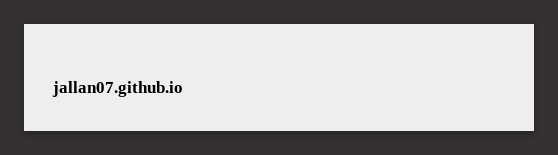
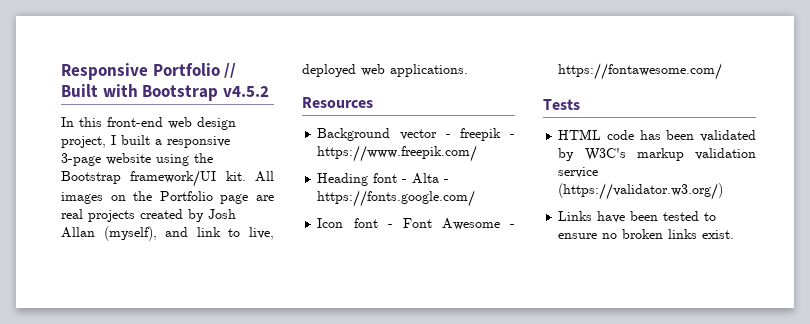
- jallan07.github.io
+ Responsive Portfolio // Built with Bootstrap v4.5.2
+ In this front-end web design project, I built a responsive 3-page website using the Bootstrap framework/UI kit. All images on the Portfolio page are real projects created by Josh Allan (myself), and link to live, deployed web applications.
+ Resources
+ Background vector - freepik - https://www.freepik.com/
+ Heading font - Alta - https://fonts.google.com/
+ Icon font - Font Awesome - https://fontawesome.com/
+ Tests
+ HTML code has been validated by W3C's markup validation service (https://validator.w3.org/)
+ Links have been tested to ensure no broken links exist.

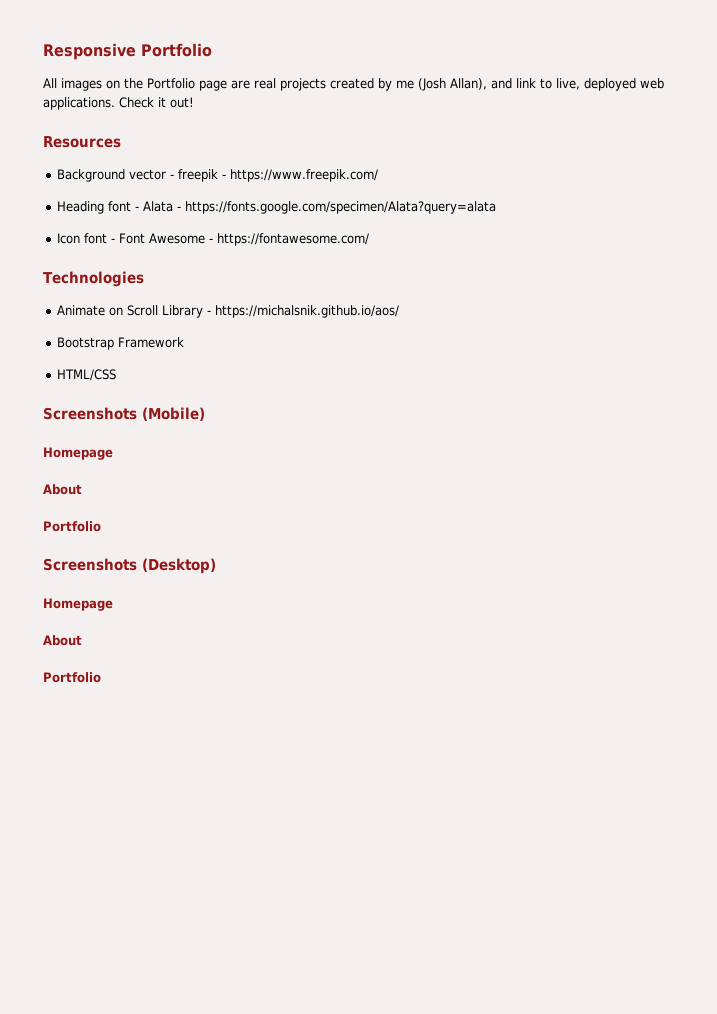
- Responsive Portfolio // Built with Bootstrap v4.5.2
- In this front-end web design project, I built a responsive 3-page website using the Bootstrap framework/UI kit. All images on the Portfolio page are real projects created by Josh Allan (myself), and link to live, deployed web applications.
+ Responsive Portfolio
+ All images on the Portfolio page are real projects created by me (Josh Allan), and link to live, deployed web applications. Check it out!
- Heading font - Alta - https://fonts.google.com/
+ Heading font - Alata - https://fonts.google.com/specimen/Alata?query=alata
- Tests
- HTML code has been validated by W3C's markup validation service (https://validator.w3.org/)
- Links have been tested to ensure no broken links exist.
+ Technologies
+ Animate on Scroll Library - https://michalsnik.github.io/aos/
+ Bootstrap Framework
+ HTML/CSS
+ Screenshots (Mobile)
+ Homepage
+ About
+ Portfolio
+ Screenshots (Desktop)
+ Homepage
+ About
+ Portfolio

